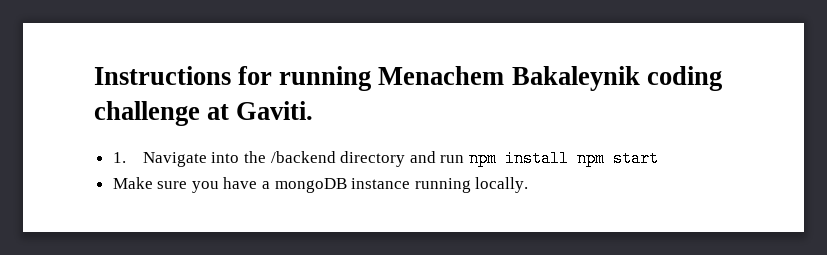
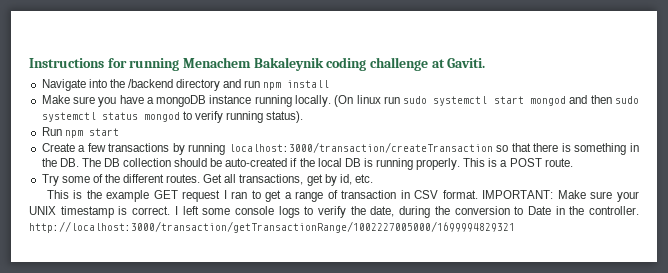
- 1. Navigate into the /backend directory and run npm install npm start
+ Navigate into the /backend directory and run npm install
+ (On linux run sudo systemctl start mongod and then sudo systemctl status mongod to verify running status).
+ Run npm start
+ Create a few transactions by running localhost:3000/transaction/createTransaction so that there is something in the DB. The DB collection should be auto-created if the local DB is running properly. This is a POST route.
+ Try some of the different routes. Get all transactions, get by id, etc.
+ This is the example GET request I ran to get a range of transaction in CSV format. IMPORTANT: Make sure your UNIX timestamp is correct. I left some console logs to verify the date, during the conversion to Date in the controller. http://localhost:3000/transaction/getTransactionRange/1002227005000/1699994829321

